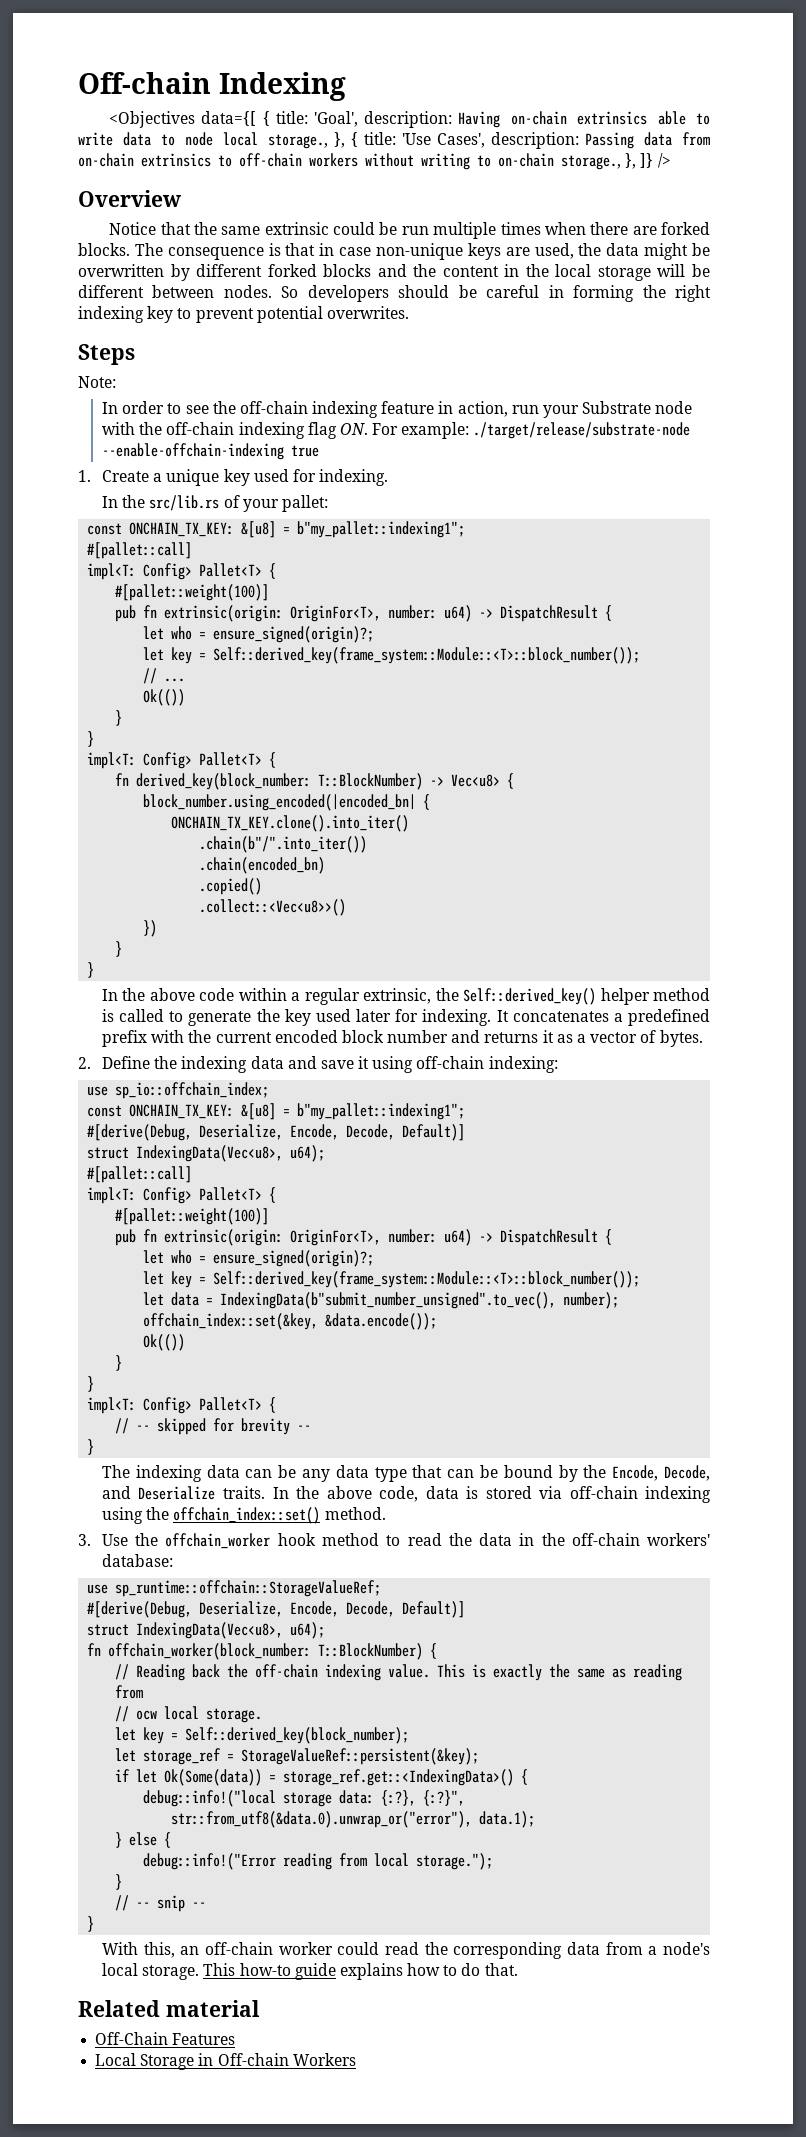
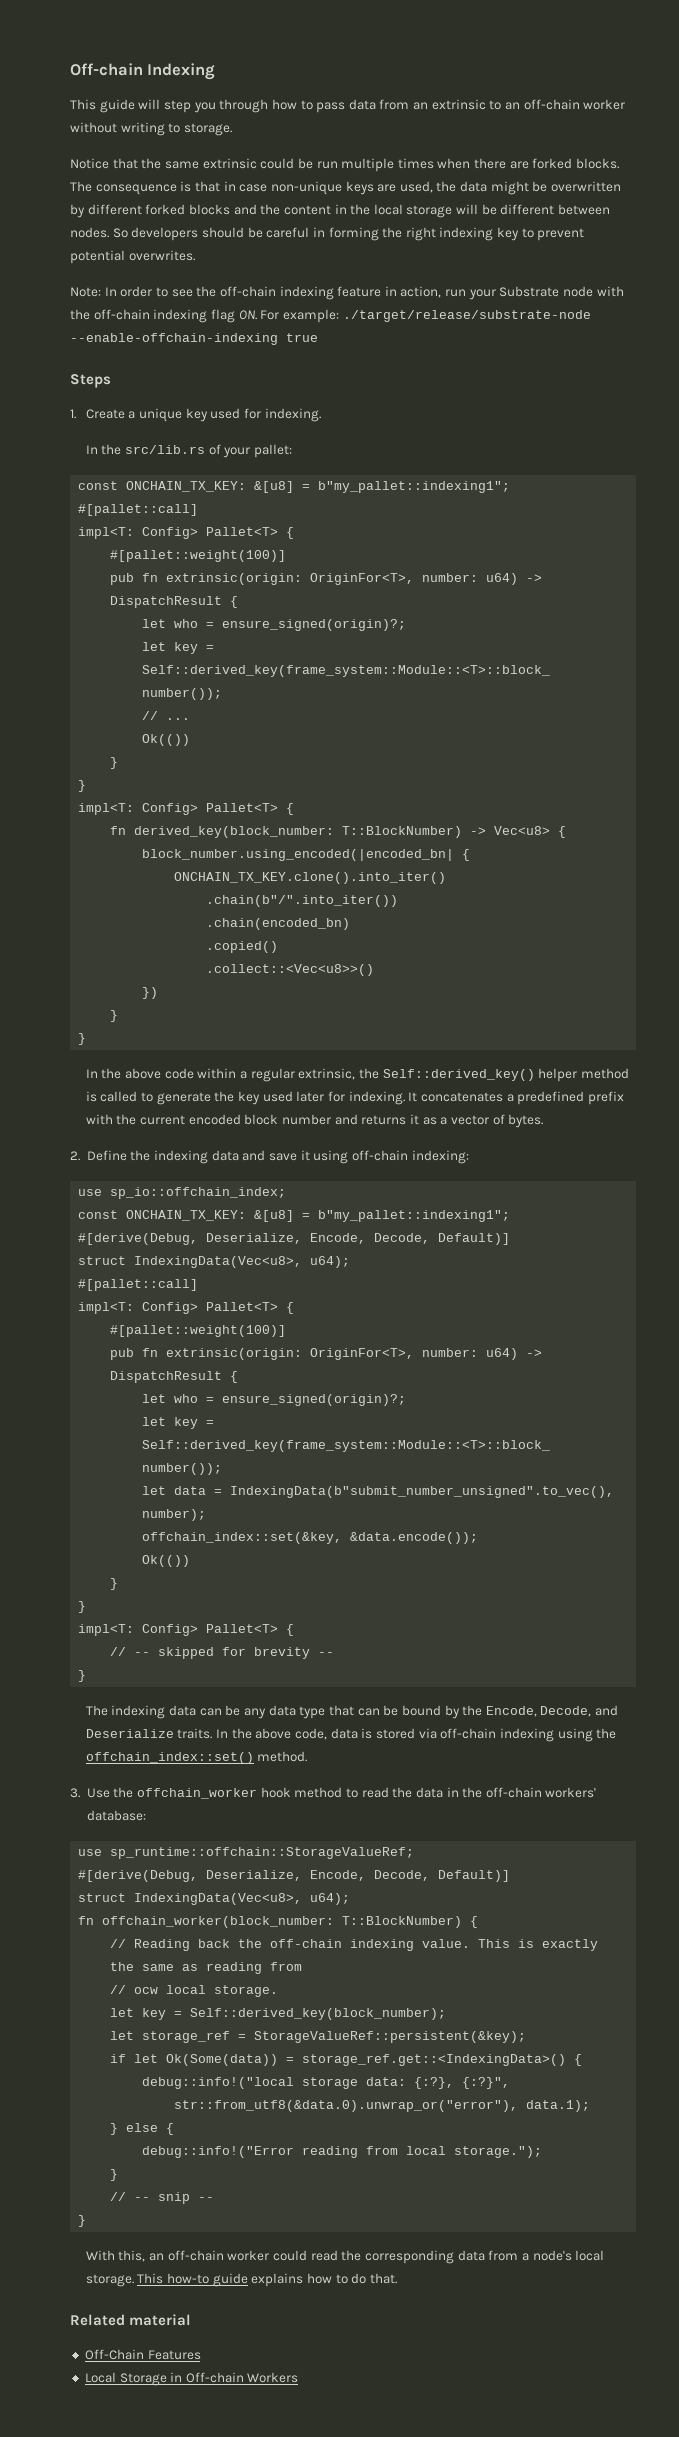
- <Objectives data={[ { title: 'Goal', description: Having on-chain extrinsics able to write data to node local storage., }, { title: 'Use Cases', description: Passing data from on-chain extrinsics to off-chain workers without writing to on-chain storage., }, ]} />
- Overview
+ This guide will step you through how to pass data from an extrinsic to an off-chain worker without writing to storage.
- Steps
- Note:
- In order to see the off-chain indexing feature in action, run your Substrate node with the off-chain indexing flag ON. For example: ./target/release/substrate-node --enable-offchain-indexing true
+ Note: In order to see the off-chain indexing feature in action, run your Substrate node with the off-chain indexing flag ON. For example: ./target/release/substrate-node --enable-offchain-indexing true
+ Steps

